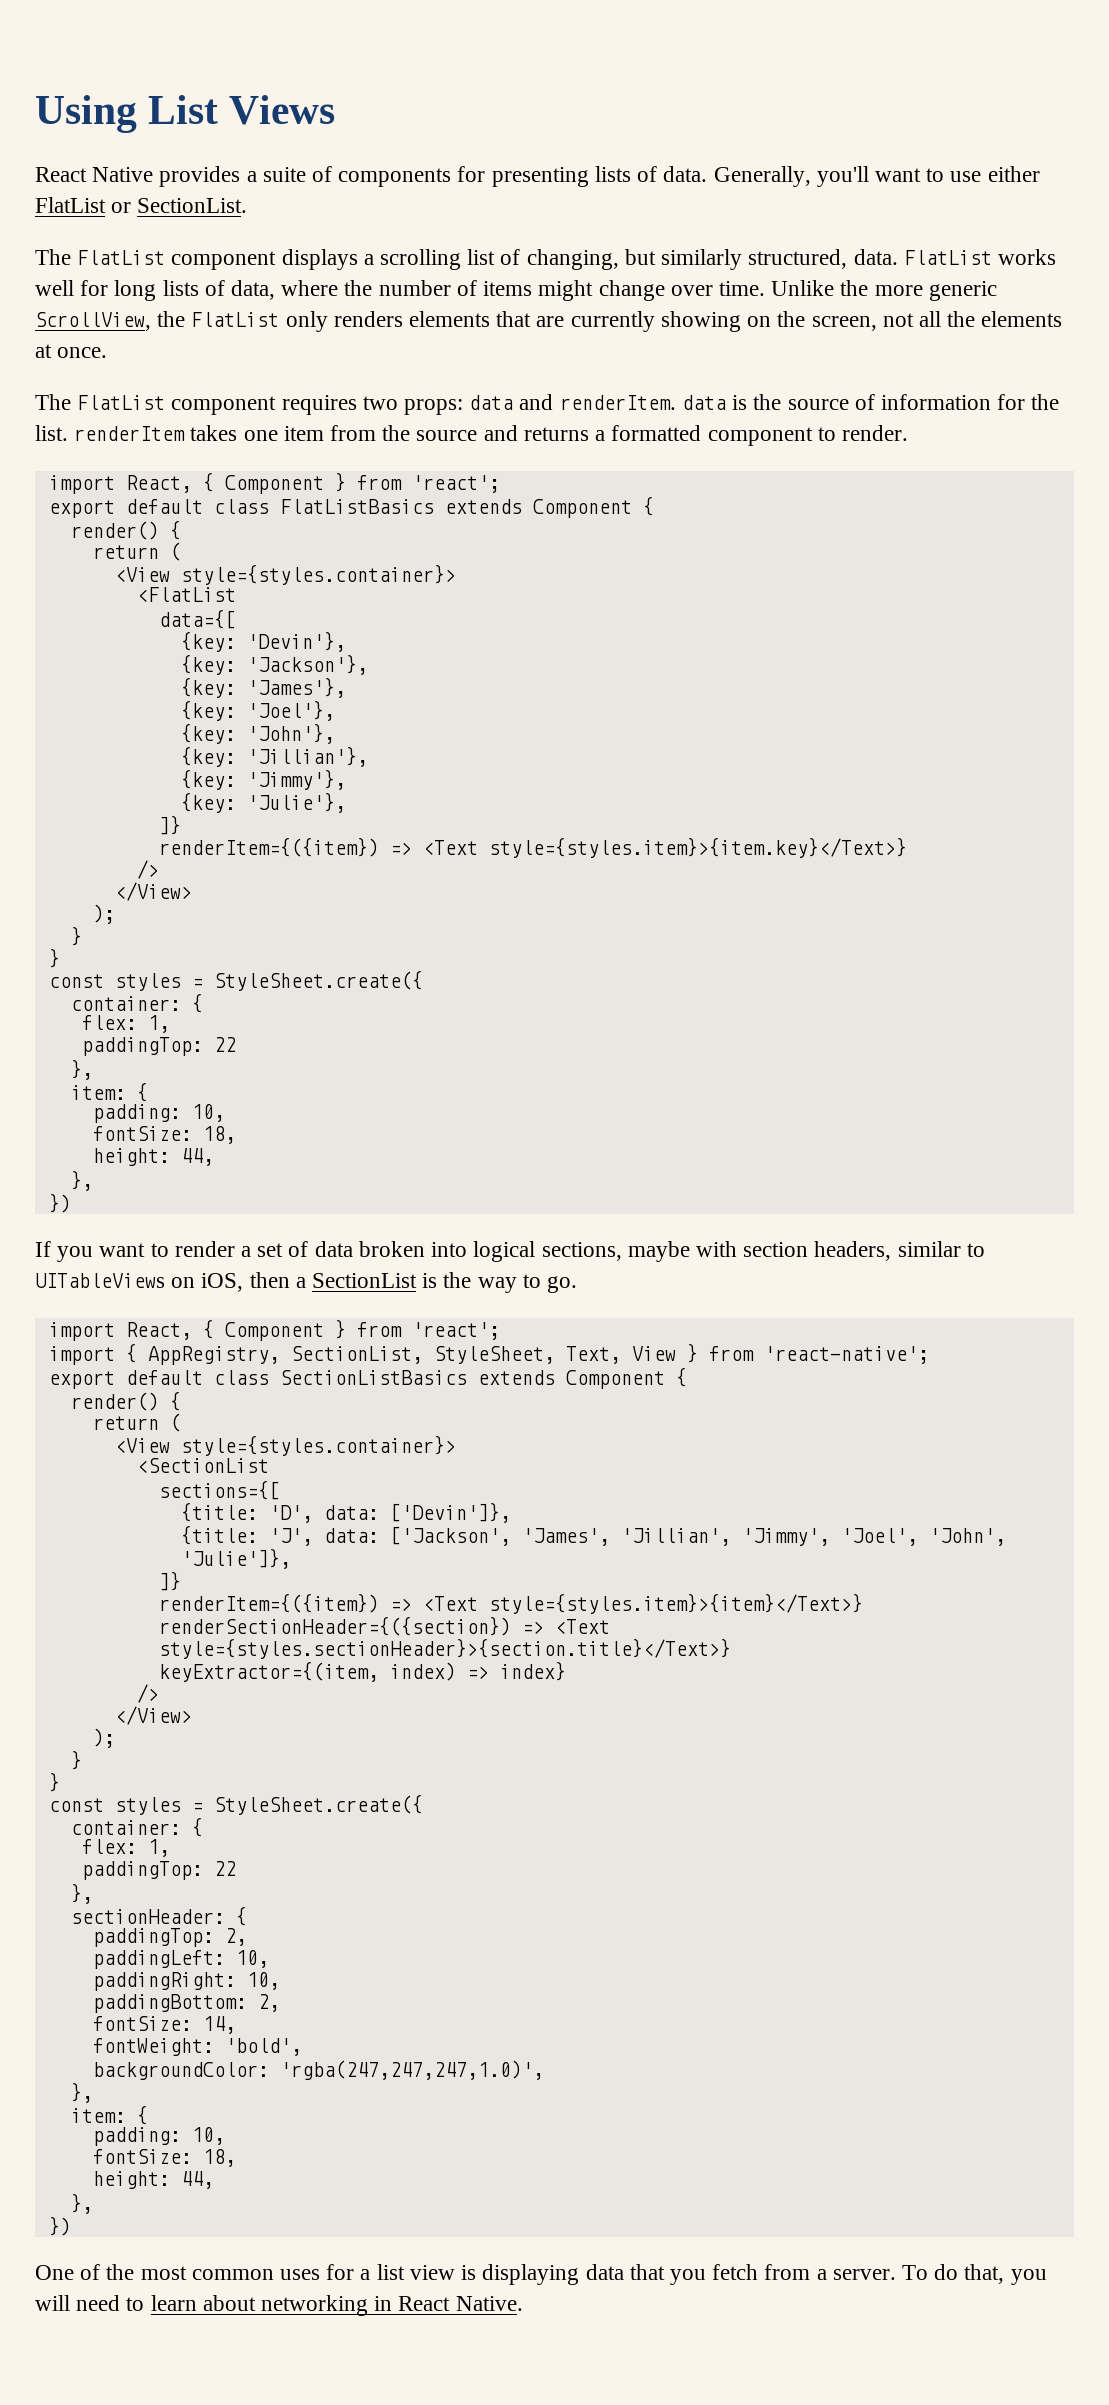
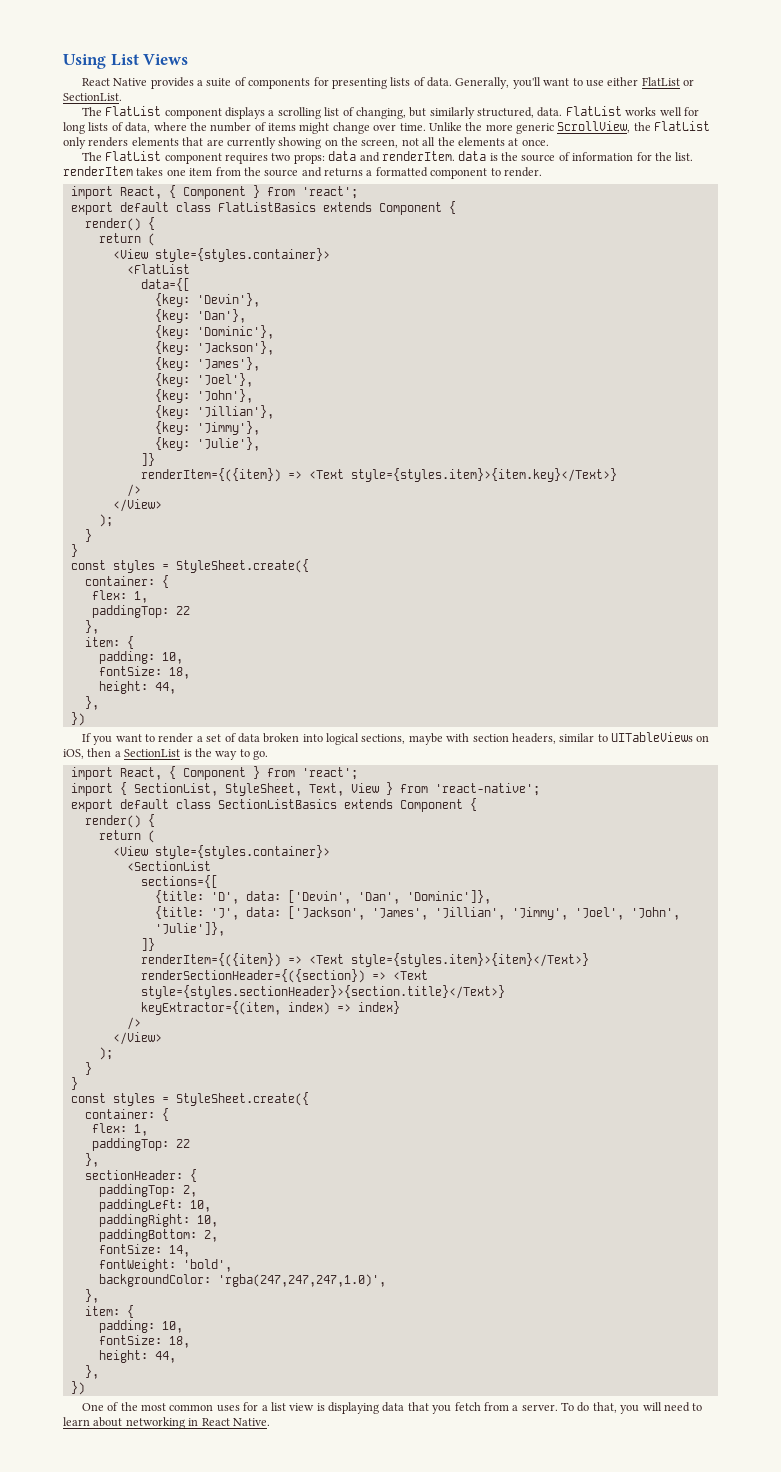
+ {key: 'Dan'},
+ {key: 'Dominic'},
- import { AppRegistry, SectionList, StyleSheet, Text, View } from 'react-native';
+ import { SectionList, StyleSheet, Text, View } from 'react-native';
- {title: 'D', data: ['Devin']},
+ {title: 'D', data: ['Devin', 'Dan', 'Dominic']},

